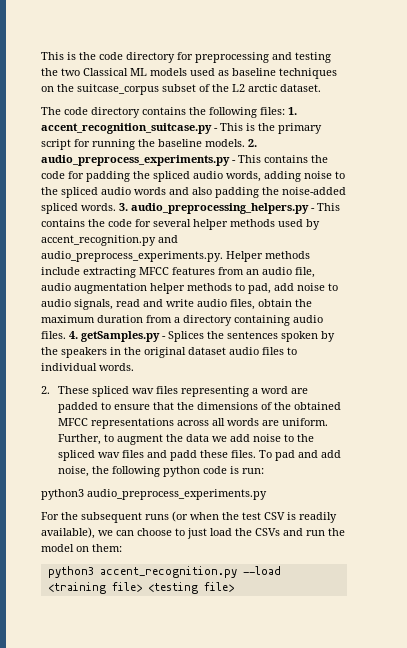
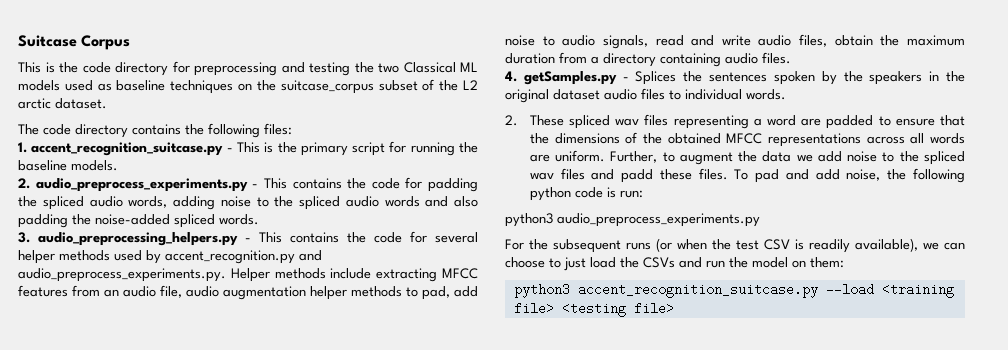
+ Suitcase Corpus
- The code directory contains the following files: 1. accent_recognition_suitcase.py - This is the primary script for running the baseline models. 2. audio_preprocess_experiments.py - This contains the code for padding the spliced audio words, adding noise to the spliced audio words and also padding the noise-added spliced words. 3. audio_preprocessing_helpers.py - This contains the code for several helper methods used by accent_recognition.py and audio_preprocess_experiments.py. Helper methods include extracting MFCC features from an audio file, audio augmentation helper methods to pad, add noise to audio signals, read and write audio files, obtain the maximum duration from a directory containing audio files. 4. getSamples.py - Splices the sentences spoken by the speakers in the original dataset audio files to individual words.
+ The code directory contains the following files:
+ 1. accent_recognition_suitcase.py - This is the primary script for running the baseline models.
+ 2. audio_preprocess_experiments.py - This contains the code for padding the spliced audio words, adding noise to the spliced audio words and also padding the noise-added spliced words.
+ 3. audio_preprocessing_helpers.py - This contains the code for several helper methods used by accent_recognition.py and audio_preprocess_experiments.py. Helper methods include extracting MFCC features from an audio file, audio augmentation helper methods to pad, add noise to audio signals, read and write audio files, obtain the maximum duration from a directory containing audio files.
+ 4. getSamples.py - Splices the sentences spoken by the speakers in the original dataset audio files to individual words.
- python3 accent_recognition.py --load <training file> <testing file>
+ python3 accent_recognition_suitcase.py --load <training file> <testing file>

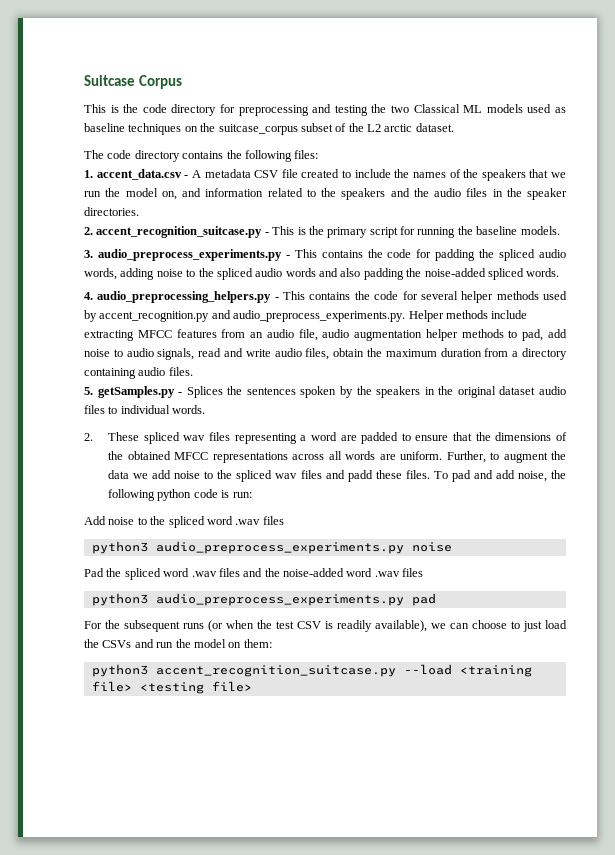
- 1. accent_recognition_suitcase.py - This is the primary script for running the baseline models.
+ 1. accent_data.csv - A metadata CSV file created to include the names of the speakers that we run the model on, and information related to the speakers and the audio files in the speaker directories.
+ 2. accent_recognition_suitcase.py - This is the primary script for running the baseline models.
- 2. audio_preprocess_experiments.py - This contains the code for padding the spliced audio words, adding noise to the spliced audio words and also padding the noise-added spliced words.
+ 3. audio_preprocess_experiments.py - This contains the code for padding the spliced audio words, adding noise to the spliced audio words and also padding the noise-added spliced words.
- 3. audio_preprocessing_helpers.py - This contains the code for several helper methods used by accent_recognition.py and audio_preprocess_experiments.py. Helper methods include extracting MFCC features from an audio file, audio augmentation helper methods to pad, add noise to audio signals, read and write audio files, obtain the maximum duration from a directory containing audio files.
+ 4. audio_preprocessing_helpers.py - This contains the code for several helper methods used by accent_recognition.py and audio_preprocess_experiments.py. Helper methods include extracting MFCC features from an audio file, audio augmentation helper methods to pad, add noise to audio signals, read and write audio files, obtain the maximum duration from a directory containing audio files.
- 4. getSamples.py - Splices the sentences spoken by the speakers in the original dataset audio files to individual words.
+ 5. getSamples.py - Splices the sentences spoken by the speakers in the original dataset audio files to individual words.
- python3 audio_preprocess_experiments.py
+ Add noise to the spliced word .wav files
+ python3 audio_preprocess_experiments.py noise
+ Pad the spliced word .wav files and the noise-added word .wav files
+ python3 audio_preprocess_experiments.py pad

